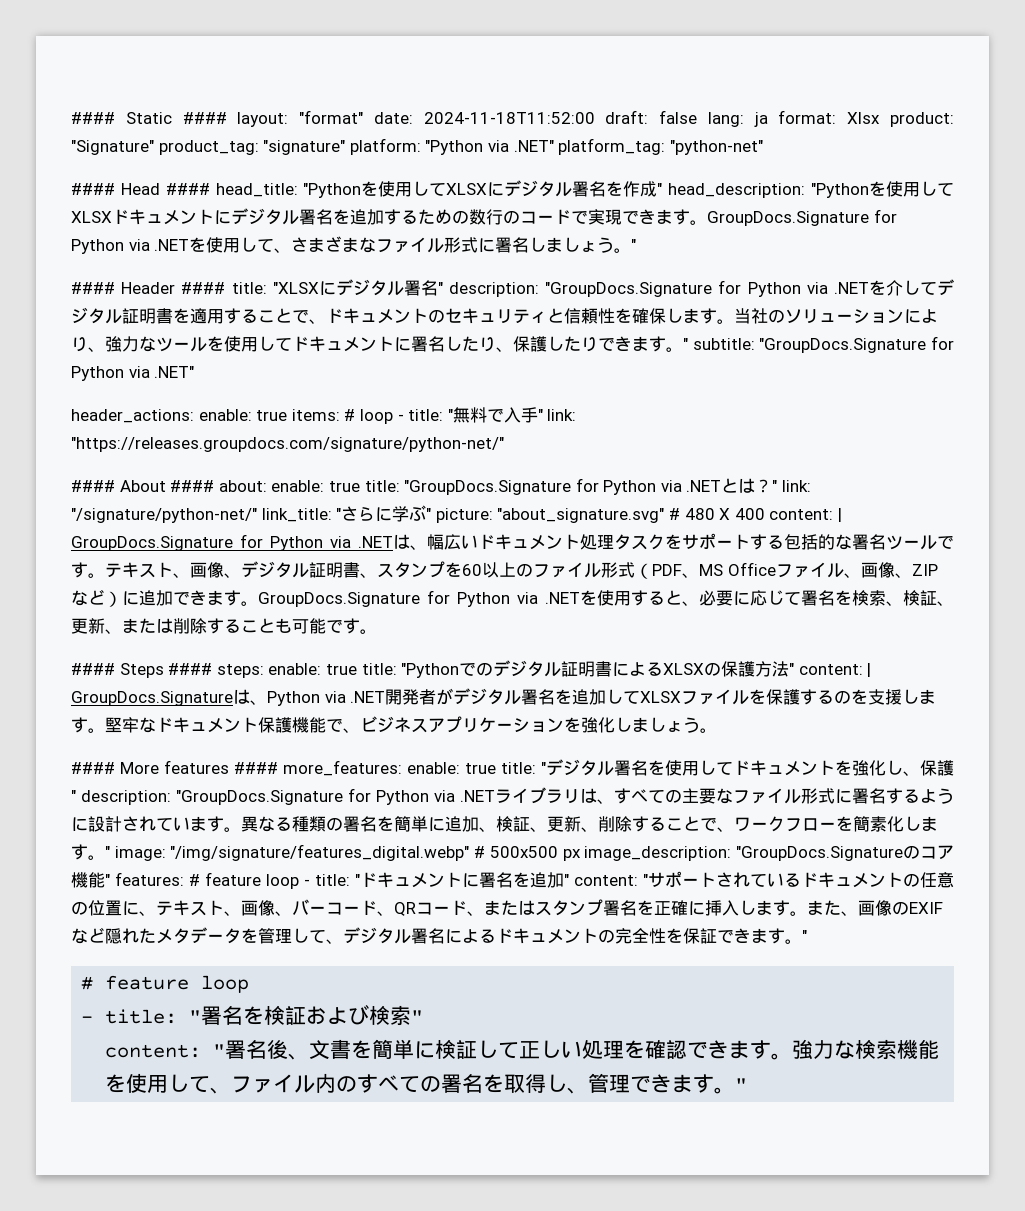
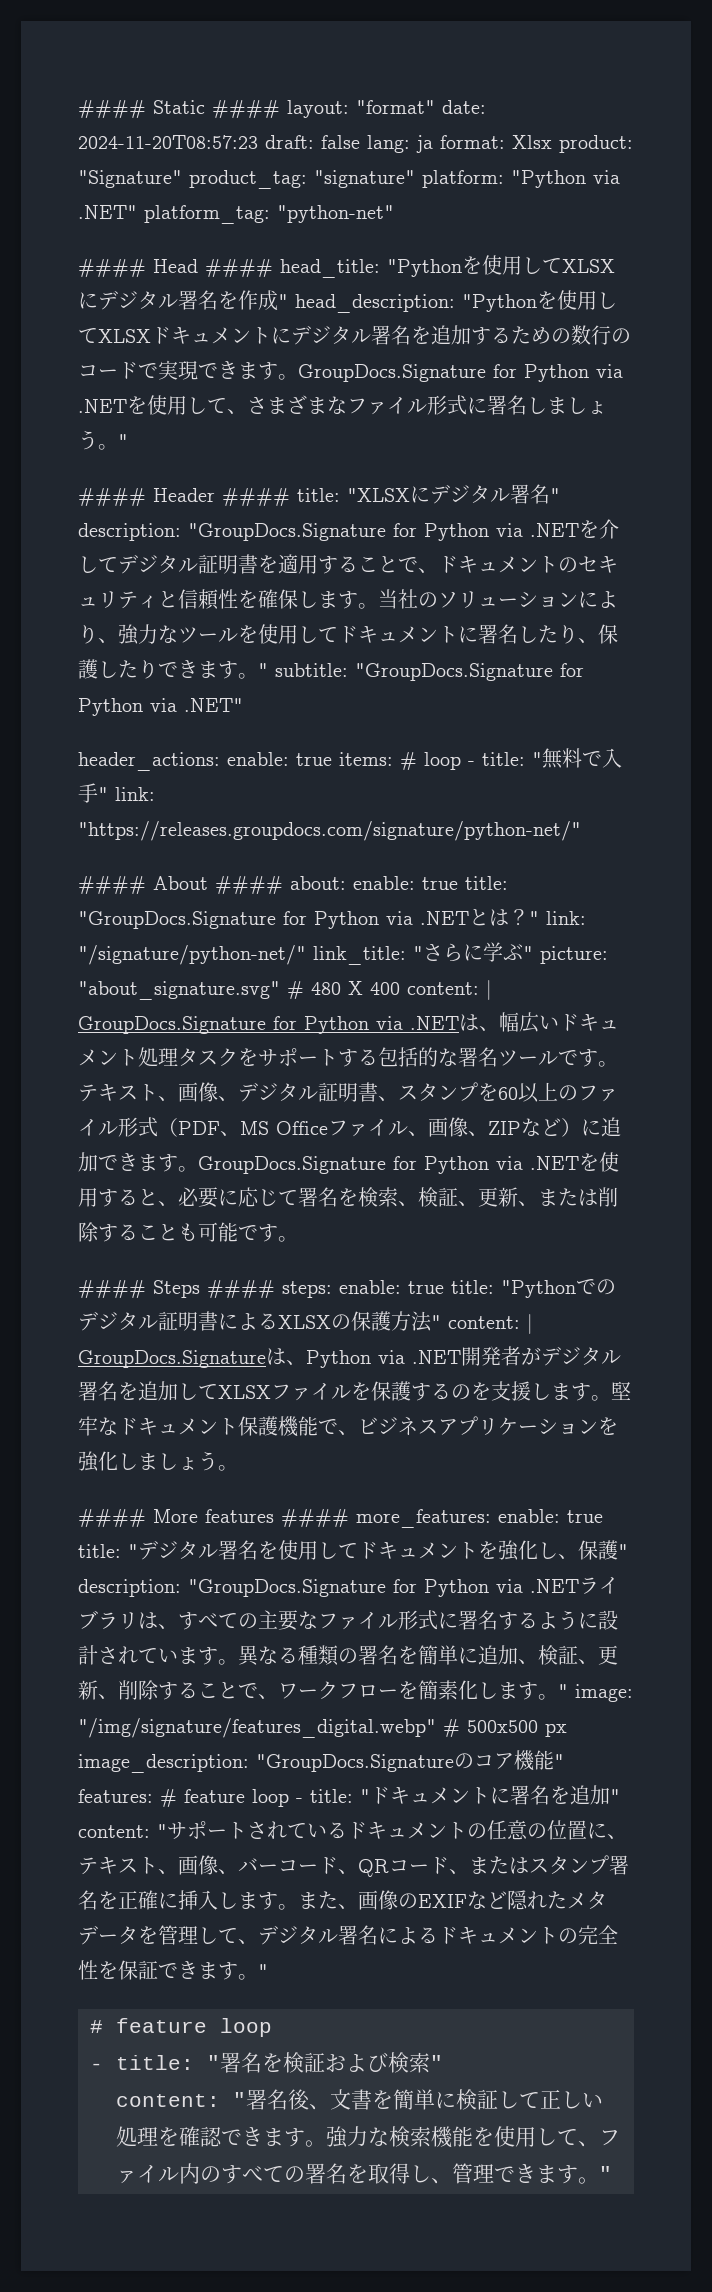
- #### Static #### layout: "format" date: 2024-11-18T11:52:00 draft: false lang: ja format: Xlsx product: "Signature" product_tag: "signature" platform: "Python via .NET" platform_tag: "python-net"
+ #### Static #### layout: "format" date: 2024-11-20T08:57:23 draft: false lang: ja format: Xlsx product: "Signature" product_tag: "signature" platform: "Python via .NET" platform_tag: "python-net"

